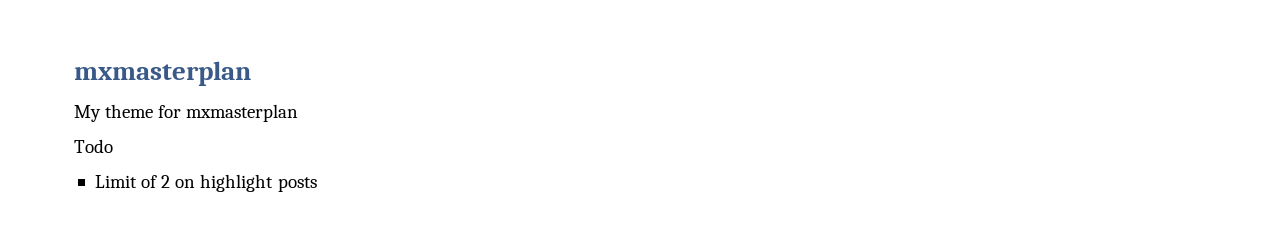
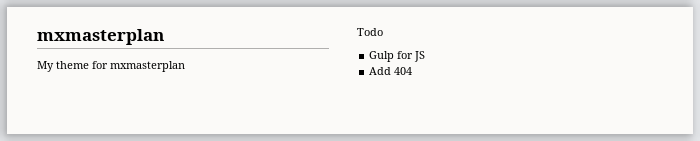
- Limit of 2 on highlight posts
+ Gulp for JS
+ Add 404

